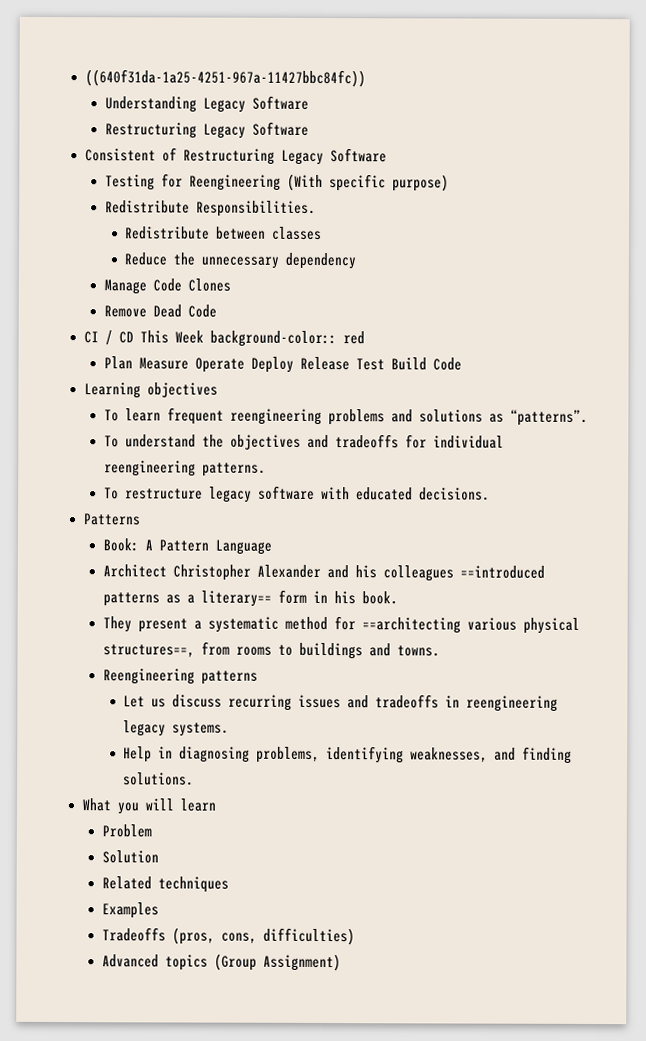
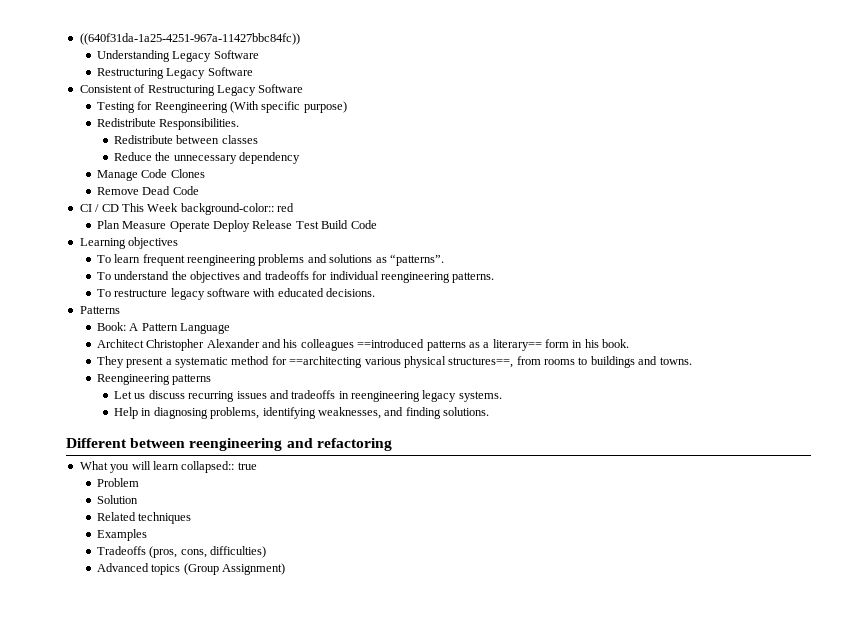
+ Different between reengineering and refactoring
- What you will learn
+ What you will learn collapsed:: true

